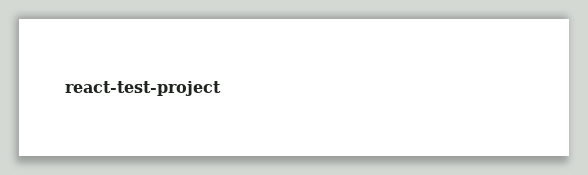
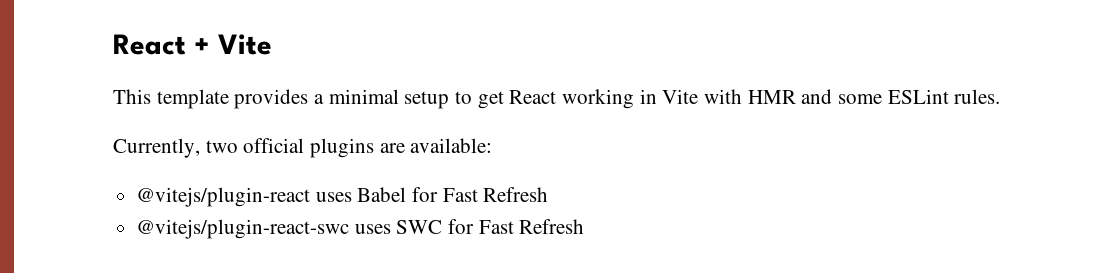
- react-test-project
+ React + Vite
+ This template provides a minimal setup to get React working in Vite with HMR and some ESLint rules.
+ Currently, two official plugins are available:
+ @vitejs/plugin-react uses Babel for Fast Refresh
+ @vitejs/plugin-react-swc uses SWC for Fast Refresh

